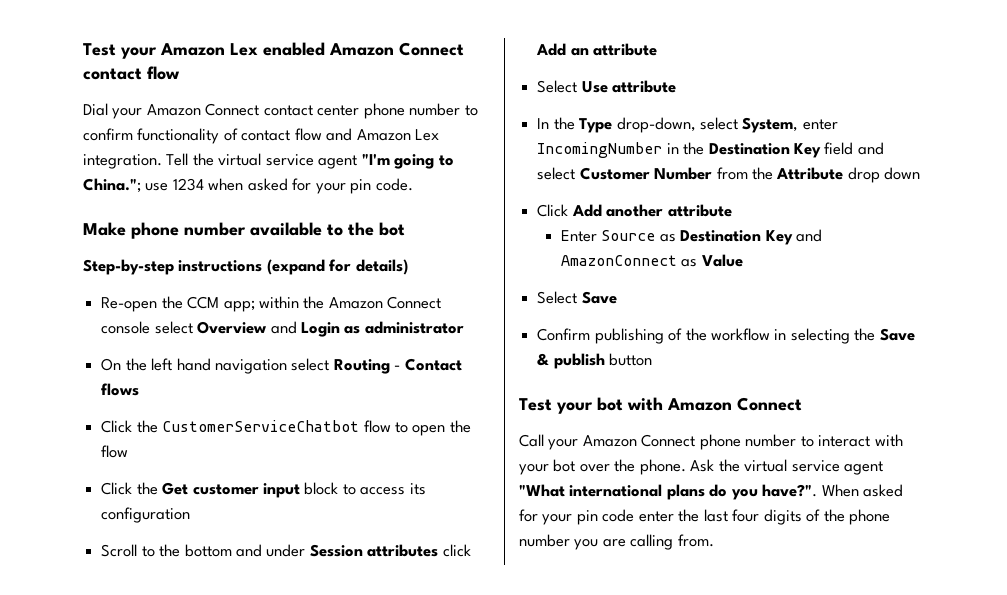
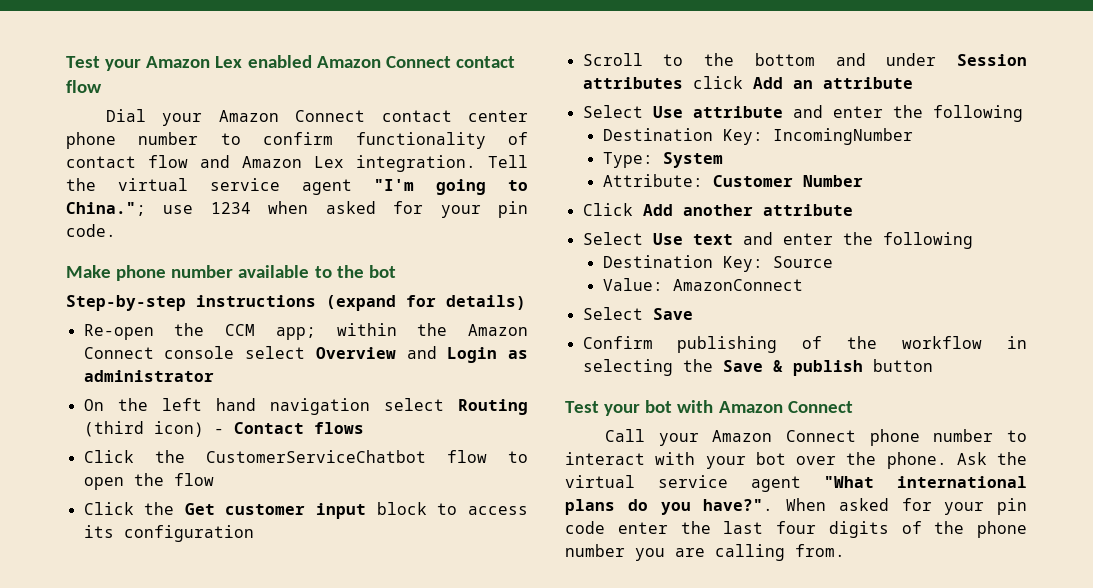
- On the left hand navigation select Routing - Contact flows
+ On the left hand navigation select Routing (third icon) - Contact flows
- Select Use attribute
- In the Type drop-down, select System, enter IncomingNumber in the Destination Key field and select Customer Number from the Attribute drop down
+ Select Use attribute and enter the following
+ Destination Key: IncomingNumber
+ Type: System
+ Attribute: Customer Number
  Click Add another attribute
- Enter Source as Destination Key and AmazonConnect as Value
+ Select Use text and enter the following
+ Destination Key: Source
+ Value: AmazonConnect

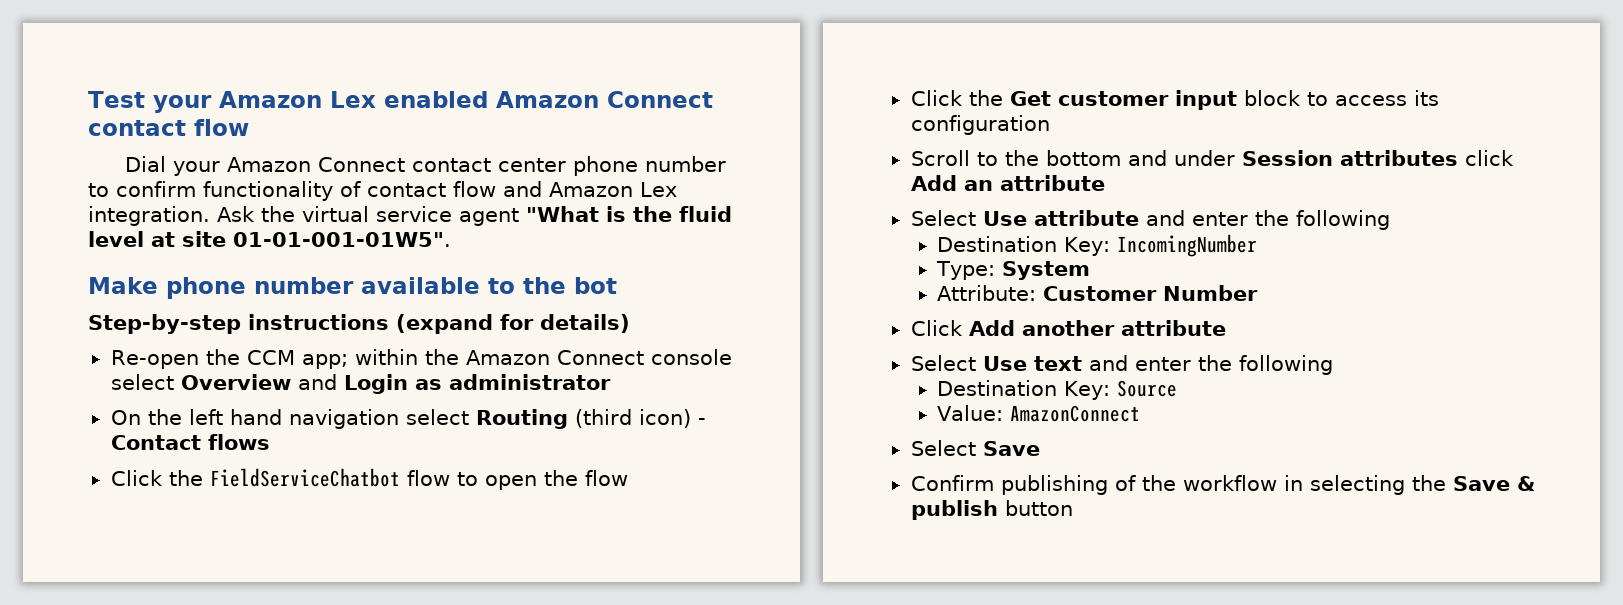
- Tell the virtual service agent "I'm going to China."; use 1234 when asked for your pin code.
+ Ask the virtual service agent "What is the fluid level at site 01-01-001-01W5".
- Click the CustomerServiceChatbot flow to open the flow
+ Click the FieldServiceChatbot flow to open the flow
- Test your bot with Amazon Connect
- Call your Amazon Connect phone number to interact with your bot over the phone. Ask the virtual service agent "What international plans do you have?". When asked for your pin code enter the last four digits of the phone number you are calling from.

